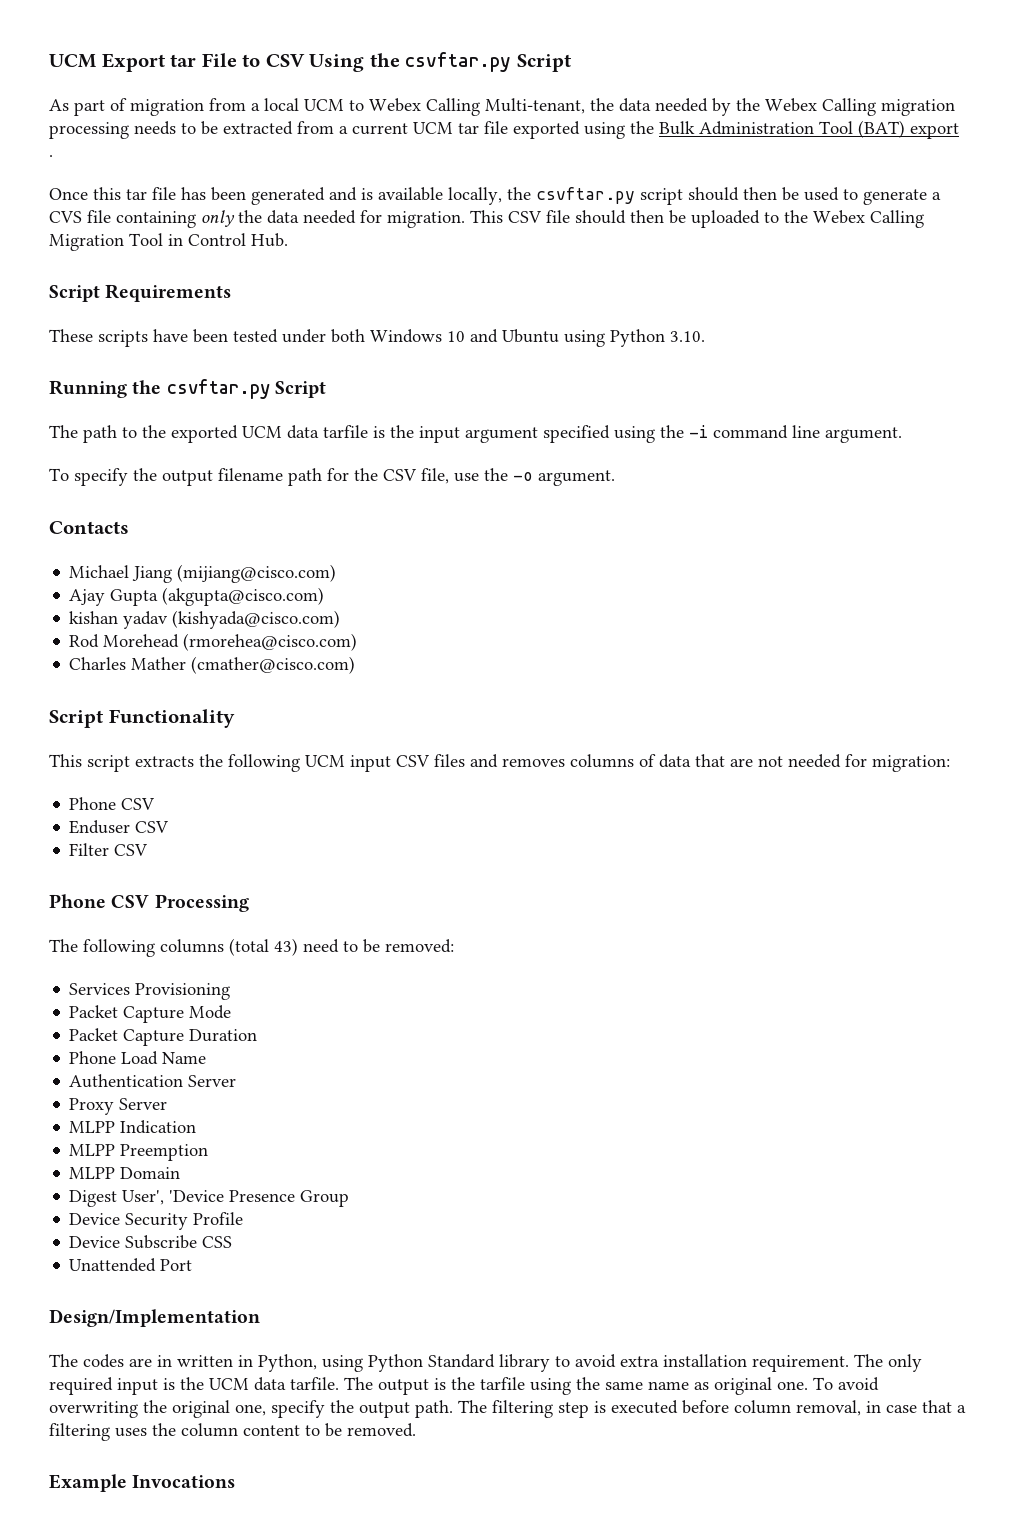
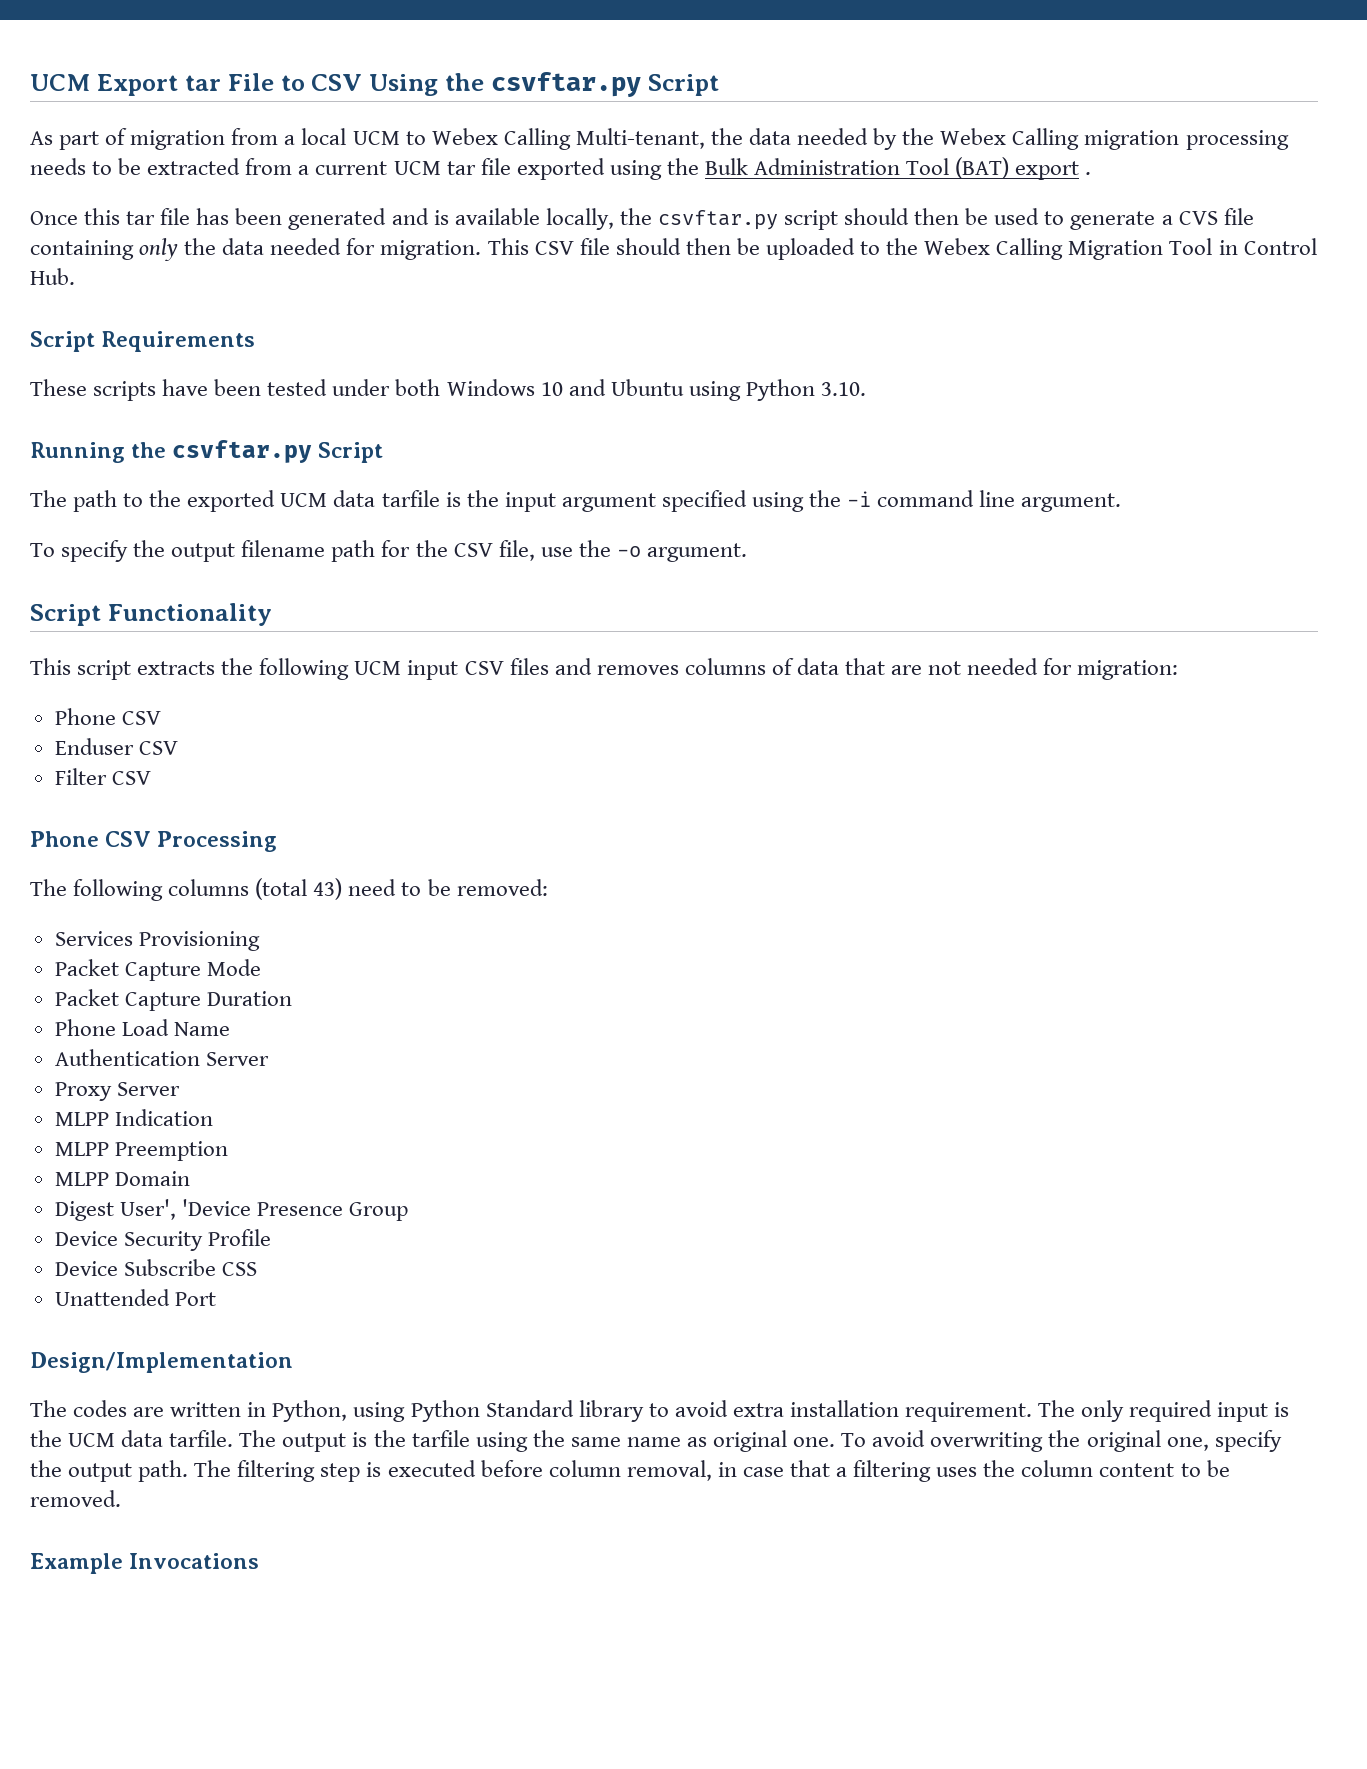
- Contacts
- Michael Jiang (mijiang@cisco.com)
- Ajay Gupta (akgupta@cisco.com)
- kishan yadav (kishyada@cisco.com)
- Rod Morehead (rmorehea@cisco.com)
- Charles Mather (cmather@cisco.com)
- The codes are in written in Python, using Python Standard library to avoid extra installation requirement.
+ The codes are written in Python, using Python Standard library to avoid extra installation requirement.

